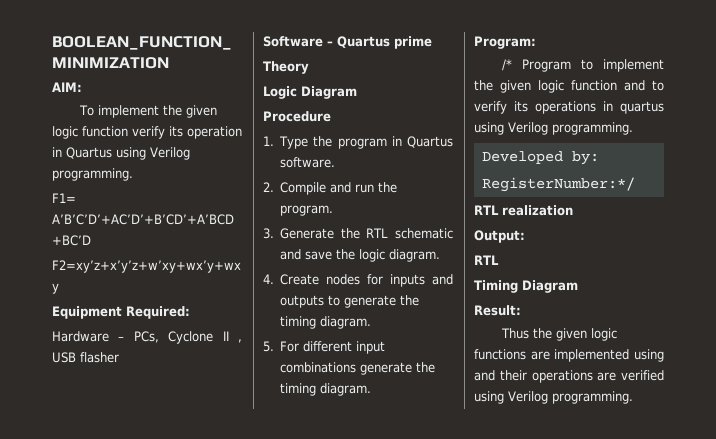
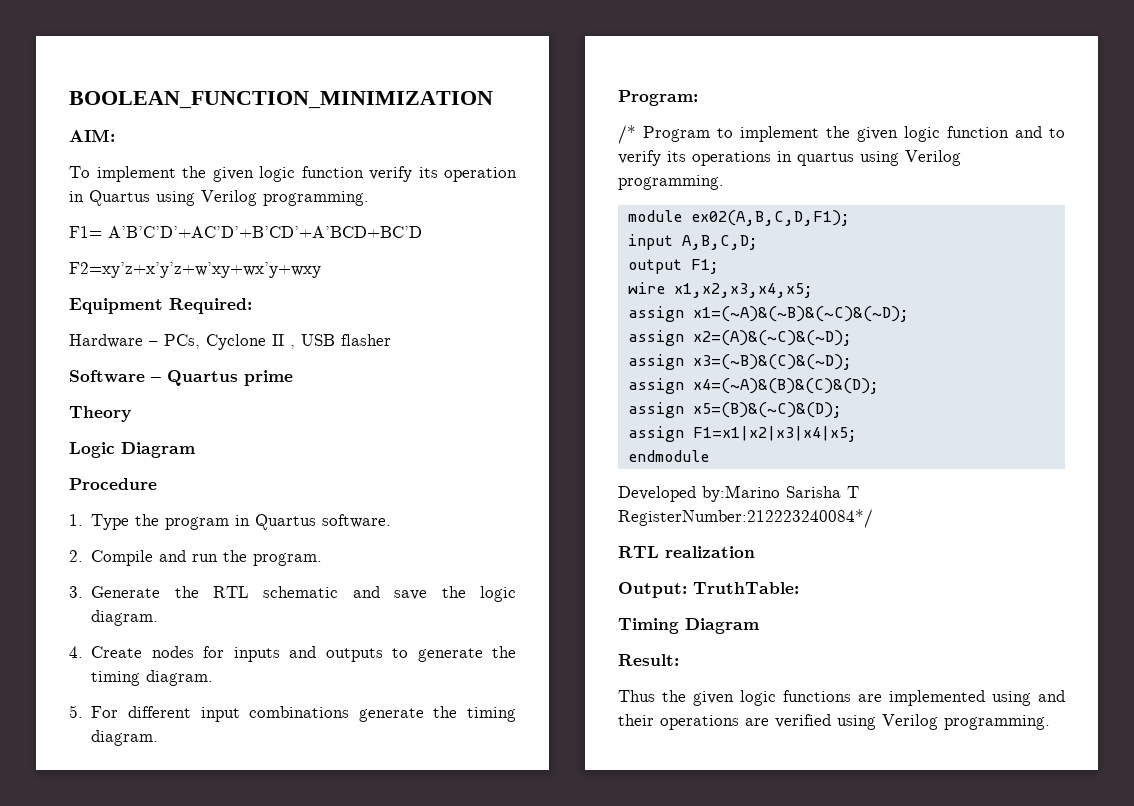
- Developed by: RegisterNumber:*/
+ module ex02(A,B,C,D,F1);
+ input A,B,C,D;
+ output F1;
+ wire x1,x2,x3,x4,x5;
+ assign x1=(~A)&(~B)&(~C)&(~D);
+ assign x2=(A)&(~C)&(~D);
+ assign x3=(~B)&(C)&(~D);
+ assign x4=(~A)&(B)&(C)&(D);
+ assign x5=(B)&(~C)&(D);
+ assign F1=x1|x2|x3|x4|x5;
+ endmodule
+ Developed by:Marino Sarisha T RegisterNumber:212223240084*/
- Output:
- RTL
+ Output: TruthTable:

